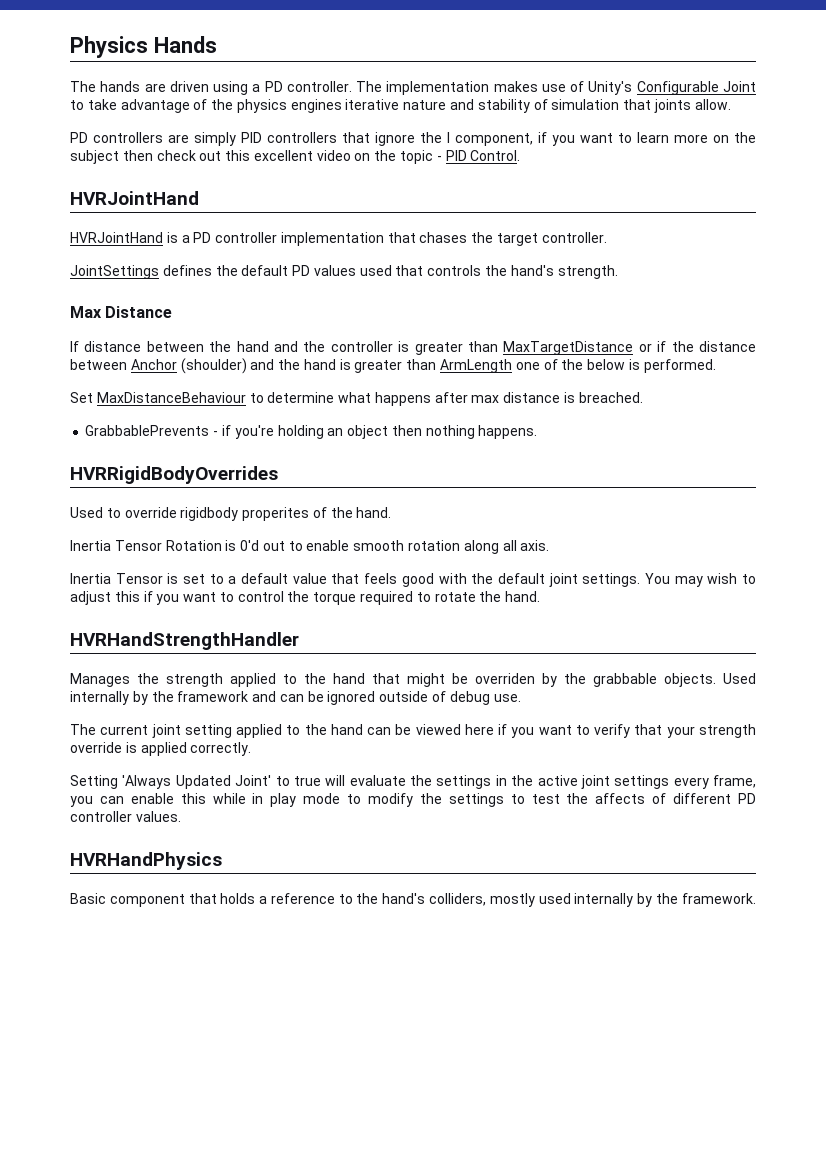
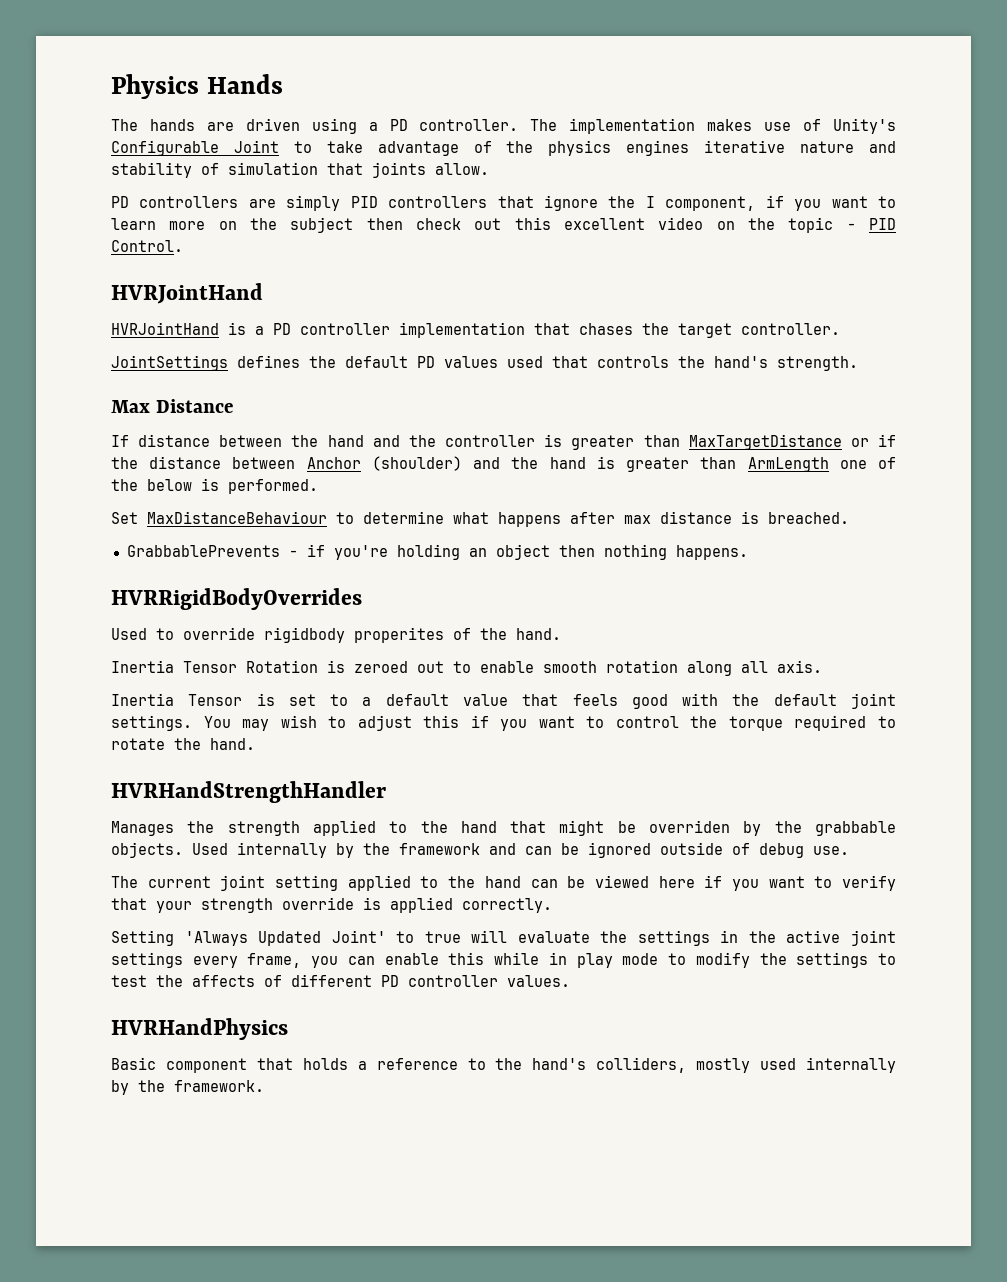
- Inertia Tensor Rotation is 0'd out to enable smooth rotation along all axis.
+ Inertia Tensor Rotation is zeroed out to enable smooth rotation along all axis.

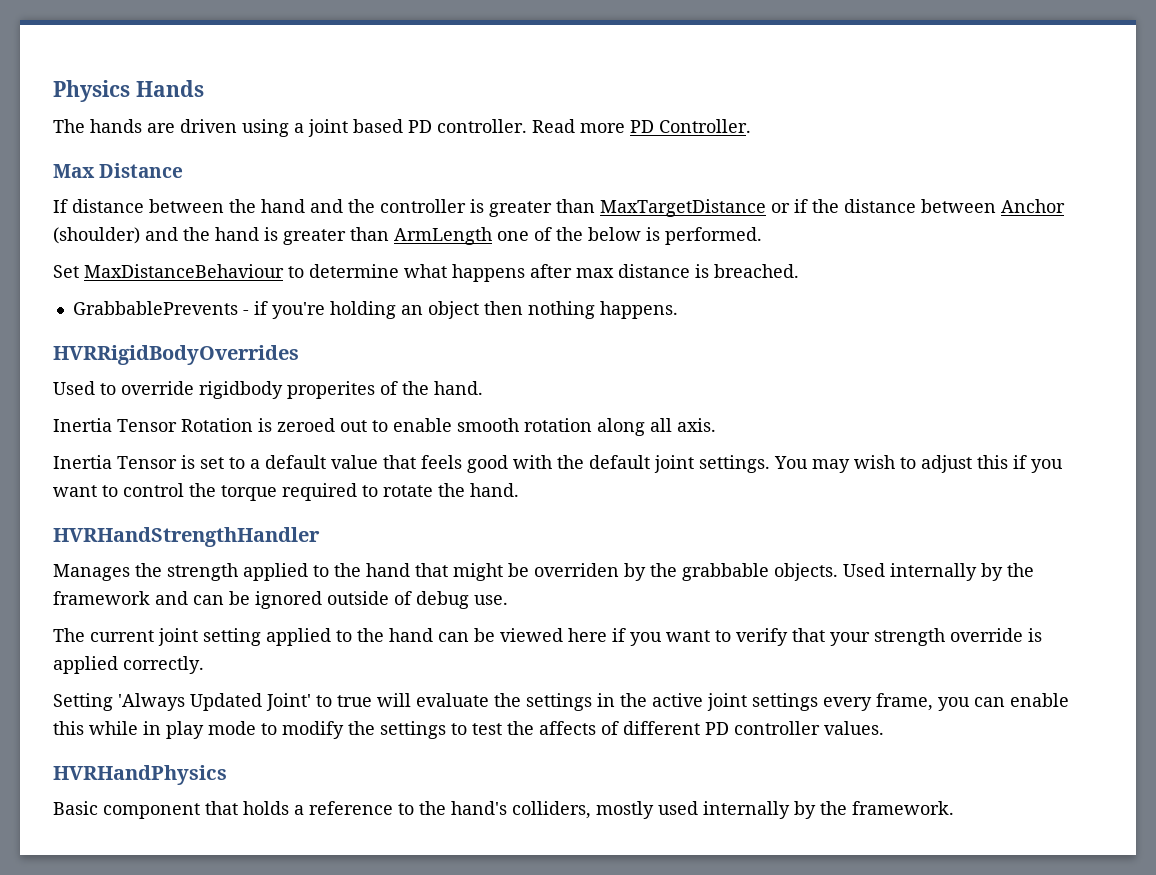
- The hands are driven using a PD controller. The implementation makes use of Unity's Configurable Joint to take advantage of the physics engines iterative nature and stability of simulation that joints allow.
- PD controllers are simply PID controllers that ignore the I component, if you want to learn more on the subject then check out this excellent video on the topic - PID Control.
- HVRJointHand
- HVRJointHand is a PD controller implementation that chases the target controller.
- JointSettings defines the default PD values used that controls the hand's strength.
+ The hands are driven using a joint based PD controller. Read more PD Controller.

